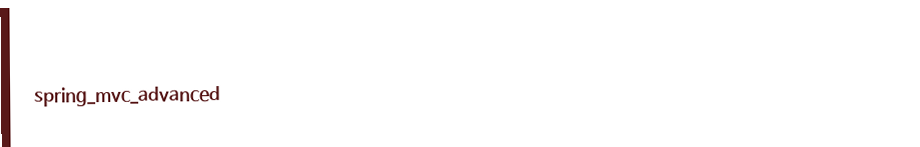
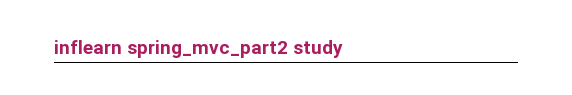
- spring_mvc_advanced
+ inflearn spring_mvc_part2 study

